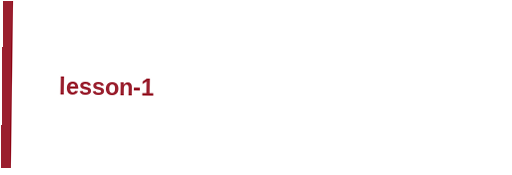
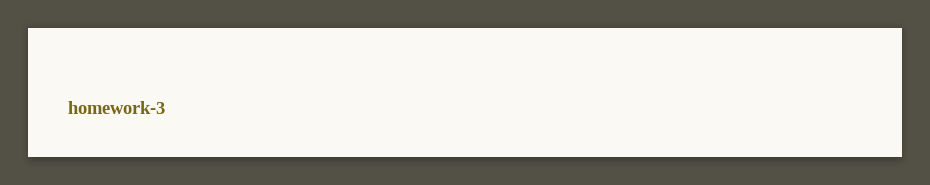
- lesson-1
+ homework-3

